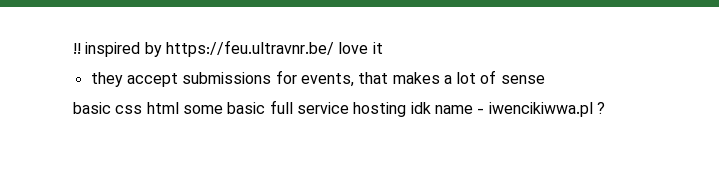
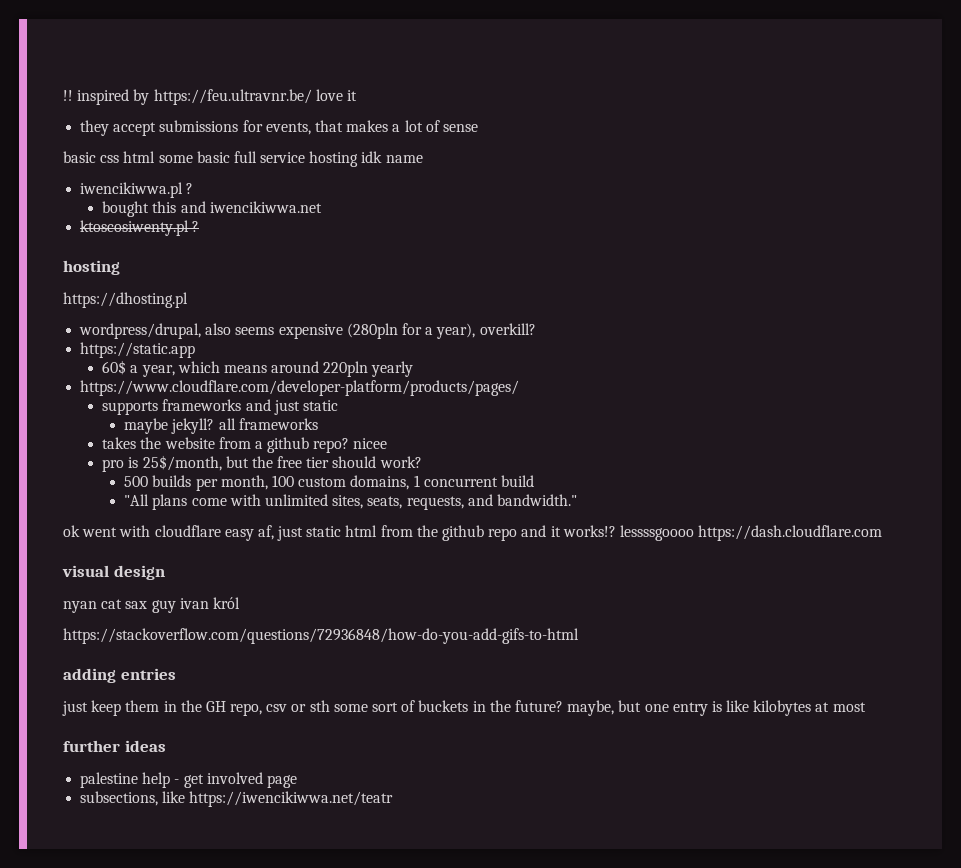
- basic css html some basic full service hosting idk name - iwencikiwwa.pl ?
+ basic css html some basic full service hosting idk name
+ iwencikiwwa.pl ?
+ bought this and iwencikiwwa.net
+ ktoscosiwenty.pl ?
+ hosting
+ https://dhosting.pl
+ wordpress/drupal, also seems expensive (280pln for a year), overkill?
+ https://static.app
+ 60$ a year, which means around 220pln yearly
+ https://www.cloudflare.com/developer-platform/products/pages/
+ supports frameworks and just static
+ maybe jekyll? all frameworks
+ takes the website from a github repo? nicee
+ pro is 25$/month, but the free tier should work?
+ 500 builds per month, 100 custom domains, 1 concurrent build
+ "All plans come with unlimited sites, seats, requests, and bandwidth."
+ ok went with cloudflare easy af, just static html from the github repo and it works!? lessssgoooo https://dash.cloudflare.com
+ visual design
+ nyan cat sax guy ivan król
+ https://stackoverflow.com/questions/72936848/how-do-you-add-gifs-to-html
+ adding entries
+ just keep them in the GH repo, csv or sth some sort of buckets in the future? maybe, but one entry is like kilobytes at most
+ further ideas
+ palestine help - get involved page
+ subsections, like https://iwencikiwwa.net/teatr

